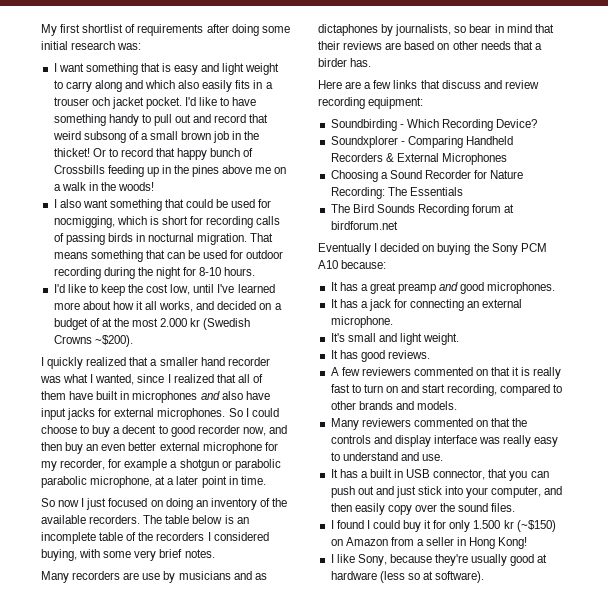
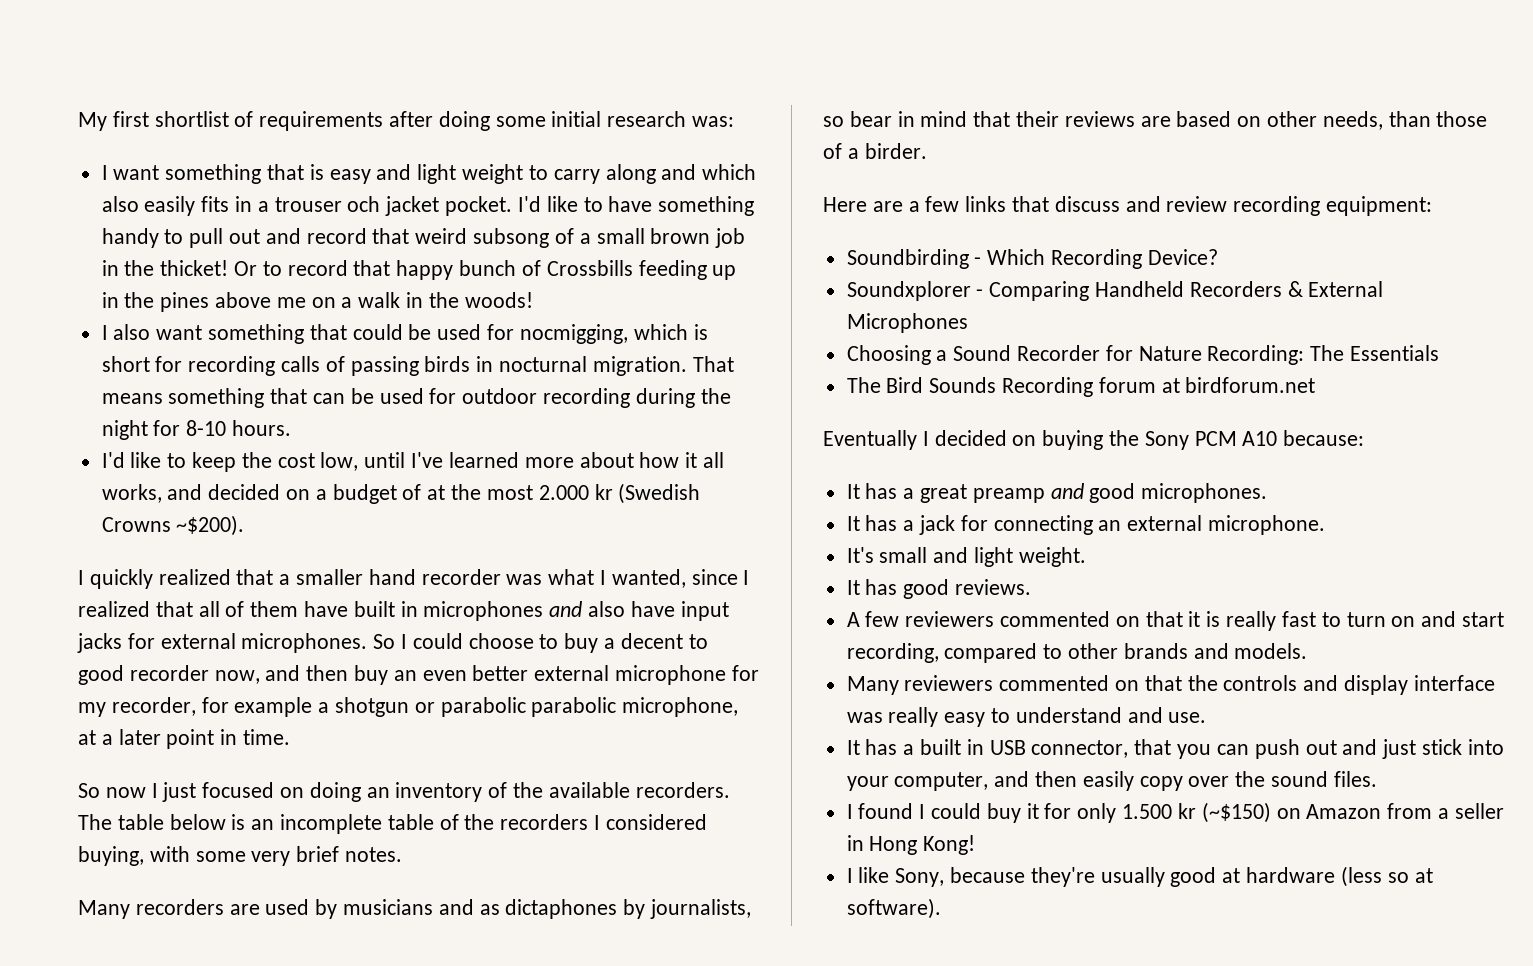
- Many recorders are use by musicians and as dictaphones by journalists, so bear in mind that their reviews are based on other needs that a birder has.
+ Many recorders are used by musicians and as dictaphones by journalists, so bear in mind that their reviews are based on other needs, than those of a birder.

